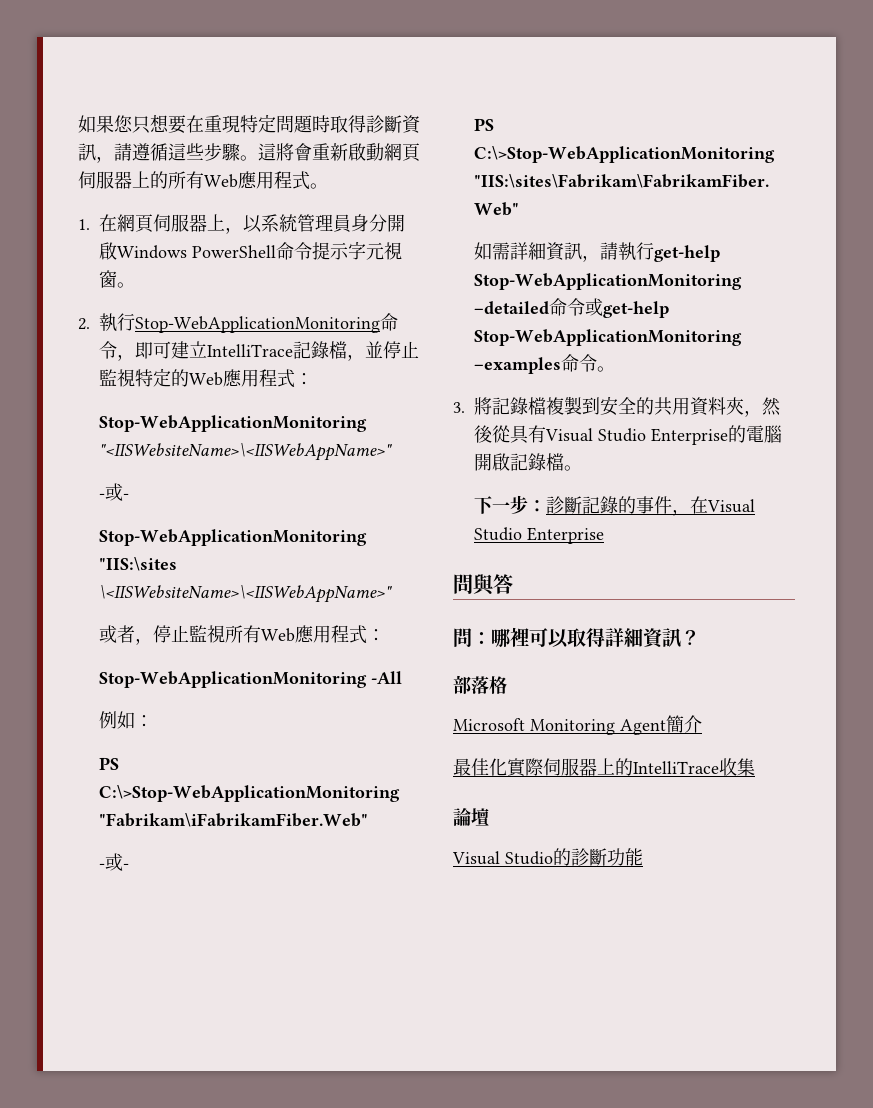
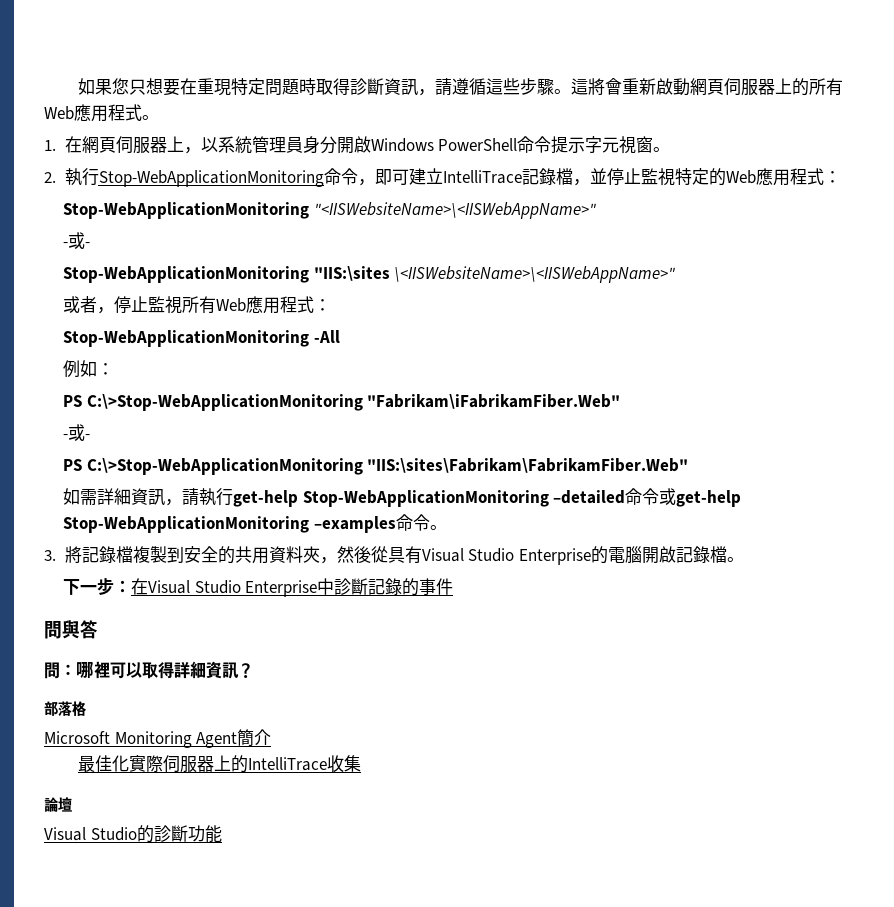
- 下一步：診斷記錄的事件，在Visual Studio Enterprise
+ 下一步：在Visual Studio Enterprise中診斷記錄的事件

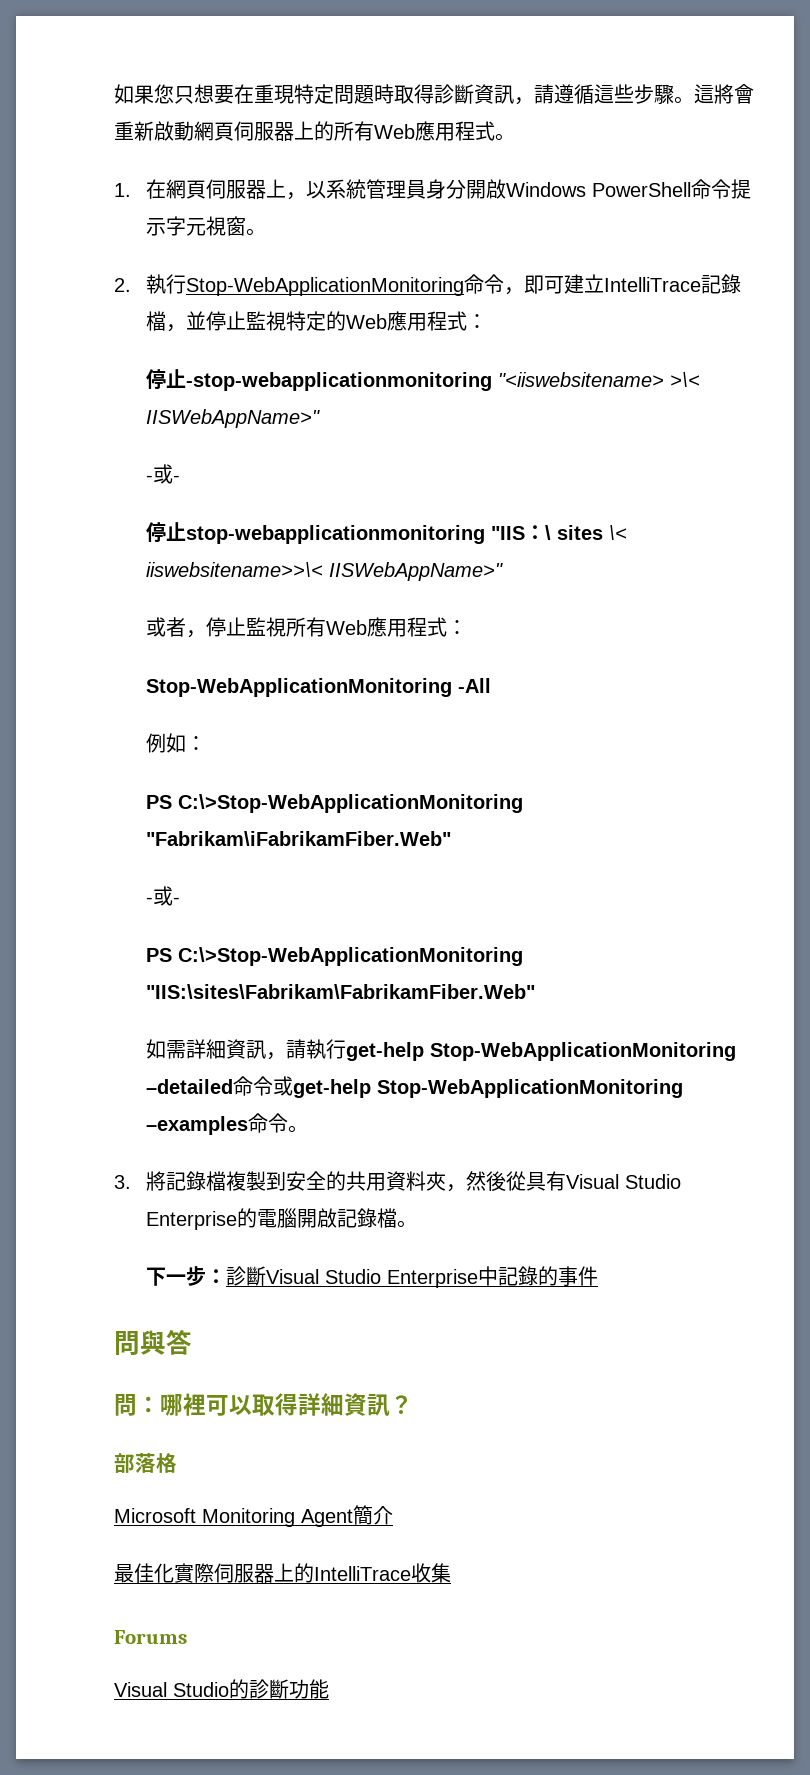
- Stop-WebApplicationMonitoring "<IISWebsiteName>\<IISWebAppName>"
+ 停止-stop-webapplicationmonitoring "<iiswebsitename> >\< IISWebAppName>"
  -或-
- Stop-WebApplicationMonitoring "IIS:\sites \<IISWebsiteName>\<IISWebAppName>"
+ 停止stop-webapplicationmonitoring "IIS：\ sites \< iiswebsitename>>\< IISWebAppName>"
- 下一步：在Visual Studio Enterprise中診斷記錄的事件
+ 下一步：診斷Visual Studio Enterprise中記錄的事件
- 論壇
+ Forums

